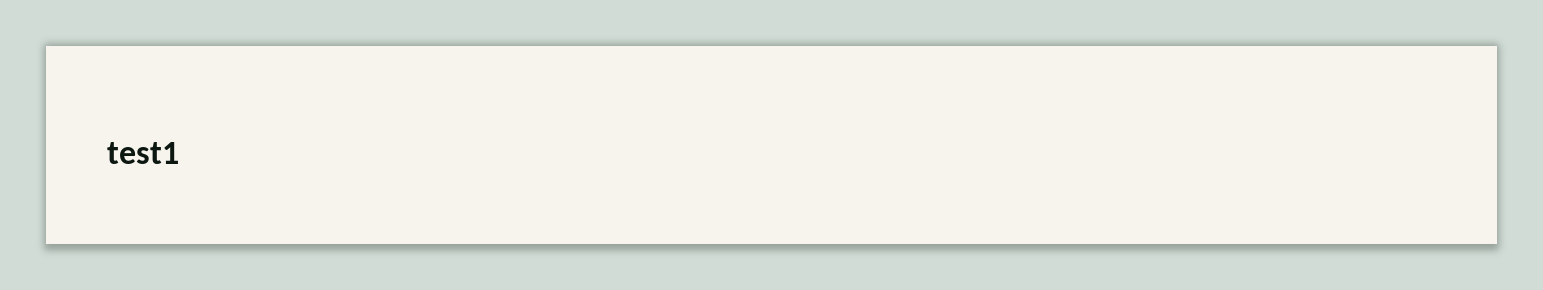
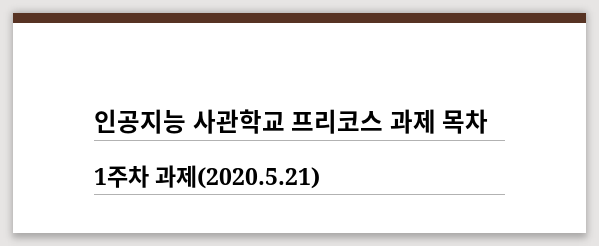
- test1
+ 인공지능 사관학교 프리코스 과제 목차
+ 1주차 과제(2020.5.21)

